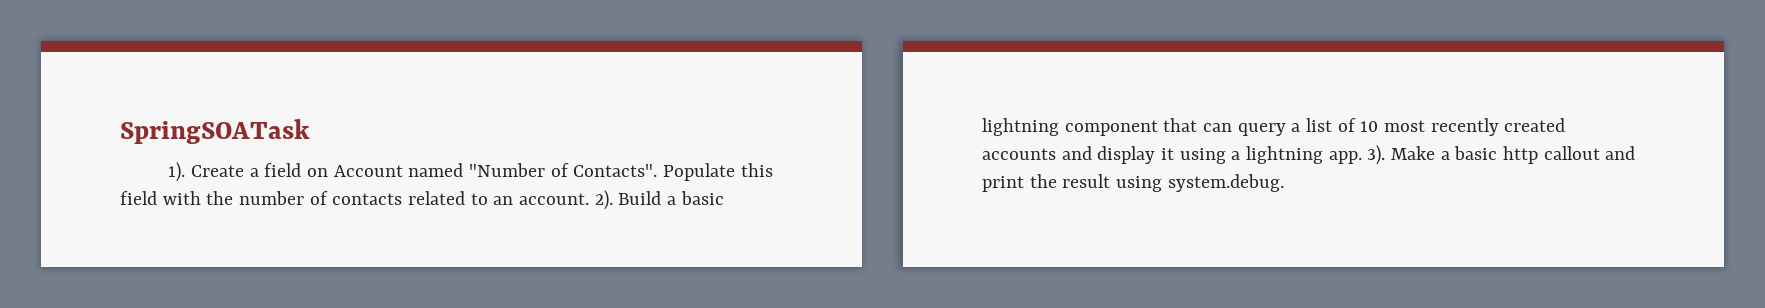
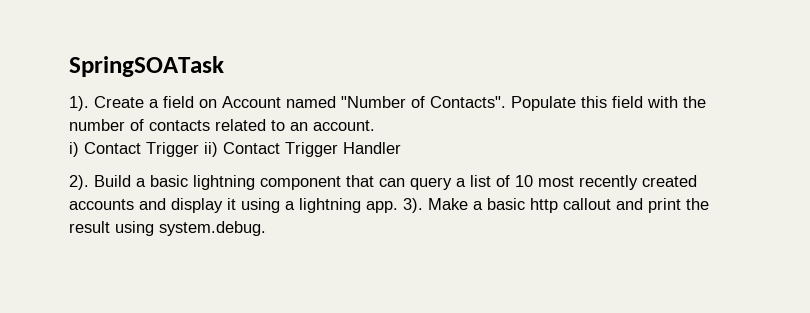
- Populate this field with the number of contacts related to an account. 2).
+ Populate this field with the number of contacts related to an account.
+ i) Contact Trigger ii) Contact Trigger Handler
+ 2).

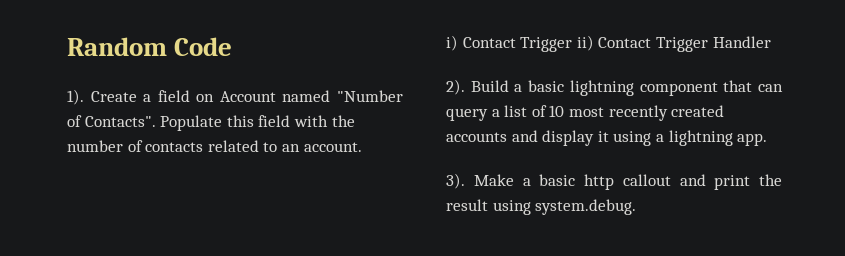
- SpringSOATask
+ Random Code
- Build a basic lightning component that can query a list of 10 most recently created accounts and display it using a lightning app. 3).
+ Build a basic lightning component that can query a list of 10 most recently created accounts and display it using a lightning app.
+ 3).

